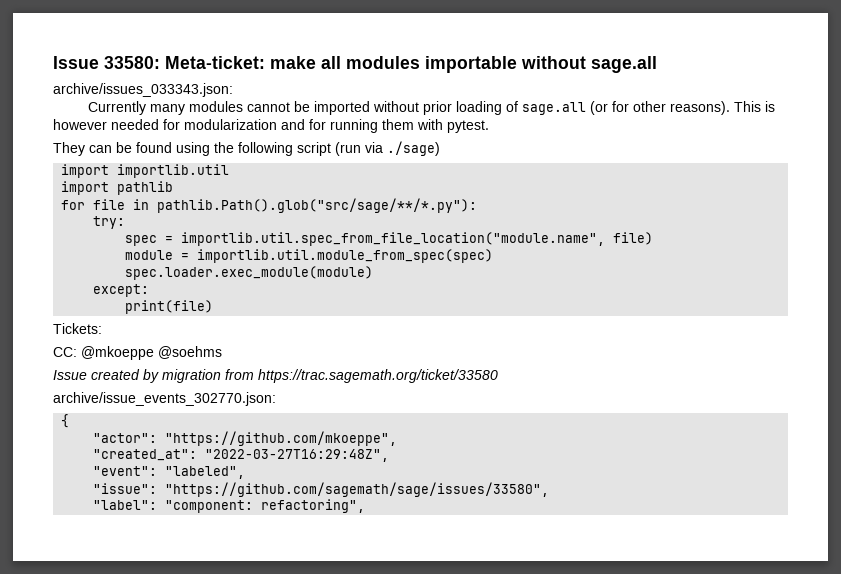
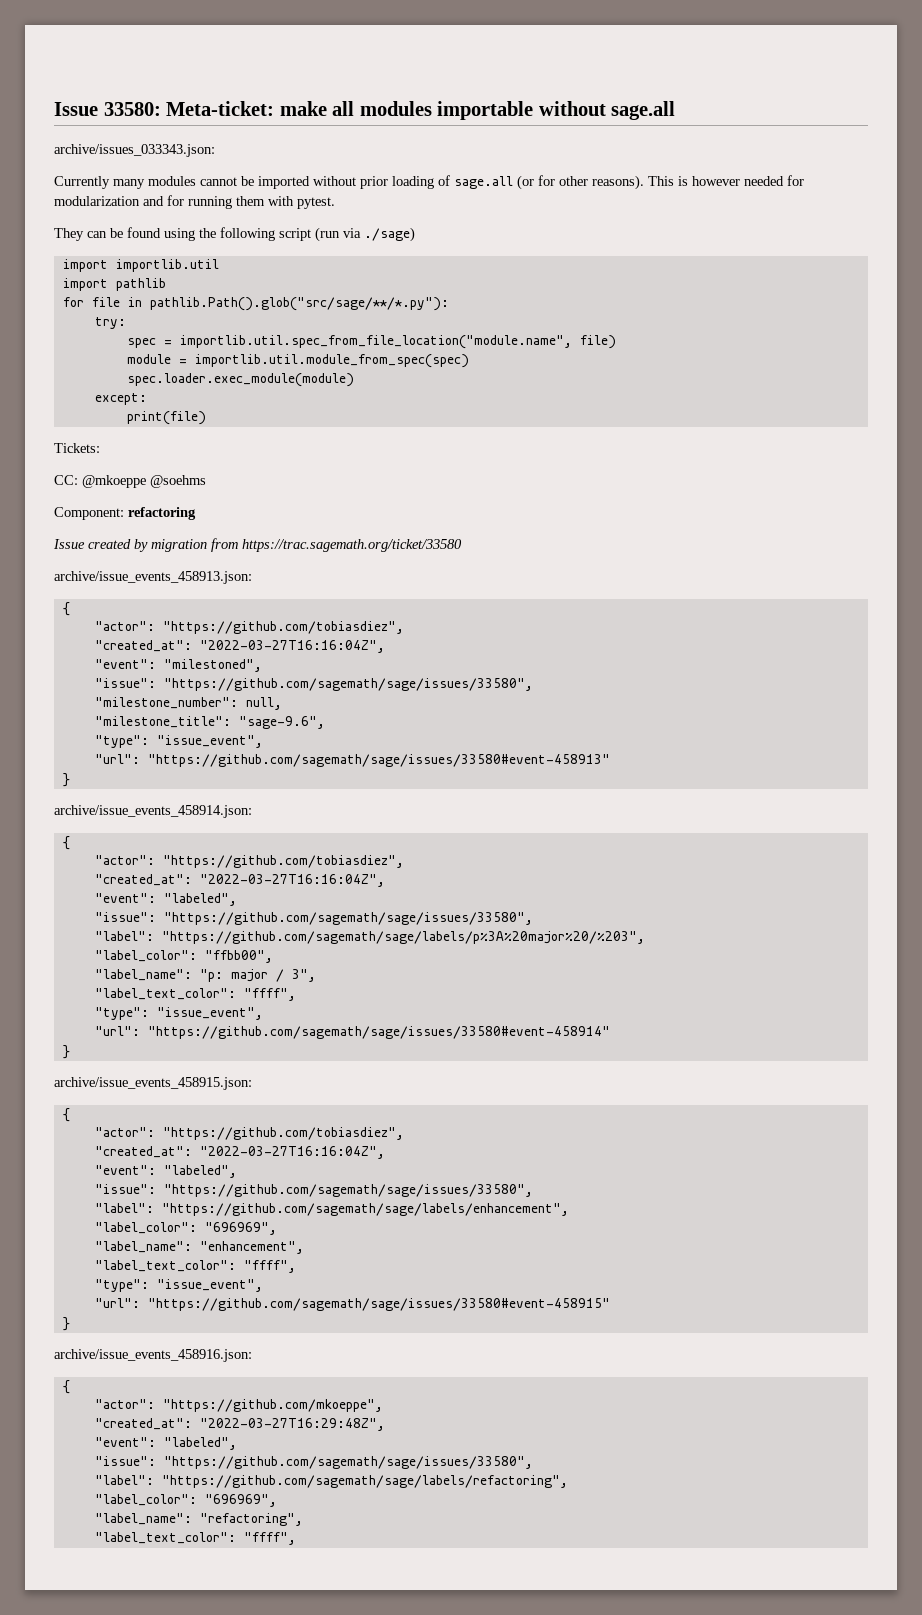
+ Component: refactoring
- archive/issue_events_302770.json:
+ archive/issue_events_458913.json:
+ {
+ "actor": "https://github.com/tobiasdiez",
+ "created_at": "2022-03-27T16:16:04Z",
+ "event": "milestoned",
+ "issue": "https://github.com/sagemath/sage/issues/33580",
+ "milestone_number": null,
+ "milestone_title": "sage-9.6",
+ "type": "issue_event",
+ "url": "https://github.com/sagemath/sage/issues/33580#event-458913"
+ }
+ archive/issue_events_458914.json:
+ {
+ "actor": "https://github.com/tobiasdiez",
+ "created_at": "2022-03-27T16:16:04Z",
+ "event": "labeled",
+ "issue": "https://github.com/sagemath/sage/issues/33580",
+ "label": "https://github.com/sagemath/sage/labels/p%3A%20major%20/%203",
+ "label_color": "ffbb00",
+ "label_name": "p: major / 3",
+ "label_text_color": "ffff",
+ "type": "issue_event",
+ "url": "https://github.com/sagemath/sage/issues/33580#event-458914"
+ }
+ archive/issue_events_458915.json:
+ {
+ "actor": "https://github.com/tobiasdiez",
+ "created_at": "2022-03-27T16:16:04Z",
+ "event": "labeled",
+ "issue": "https://github.com/sagemath/sage/issues/33580",
+ "label": "https://github.com/sagemath/sage/labels/enhancement",
+ "label_color": "696969",
+ "label_name": "enhancement",
+ "label_text_color": "ffff",
+ "type": "issue_event",
+ "url": "https://github.com/sagemath/sage/issues/33580#event-458915"
+ }
+ archive/issue_events_458916.json:
- "label": "component: refactoring",
+ "label": "https://github.com/sagemath/sage/labels/refactoring",
+ "label_color": "696969",
+ "label_name": "refactoring",
+ "label_text_color": "ffff",

